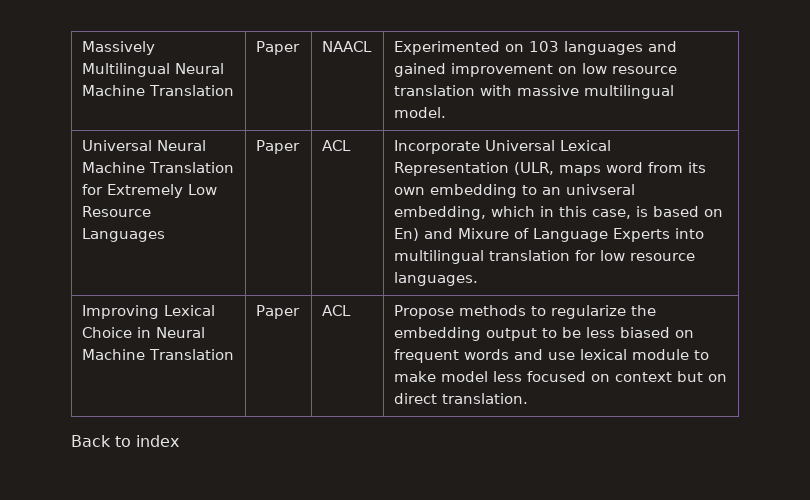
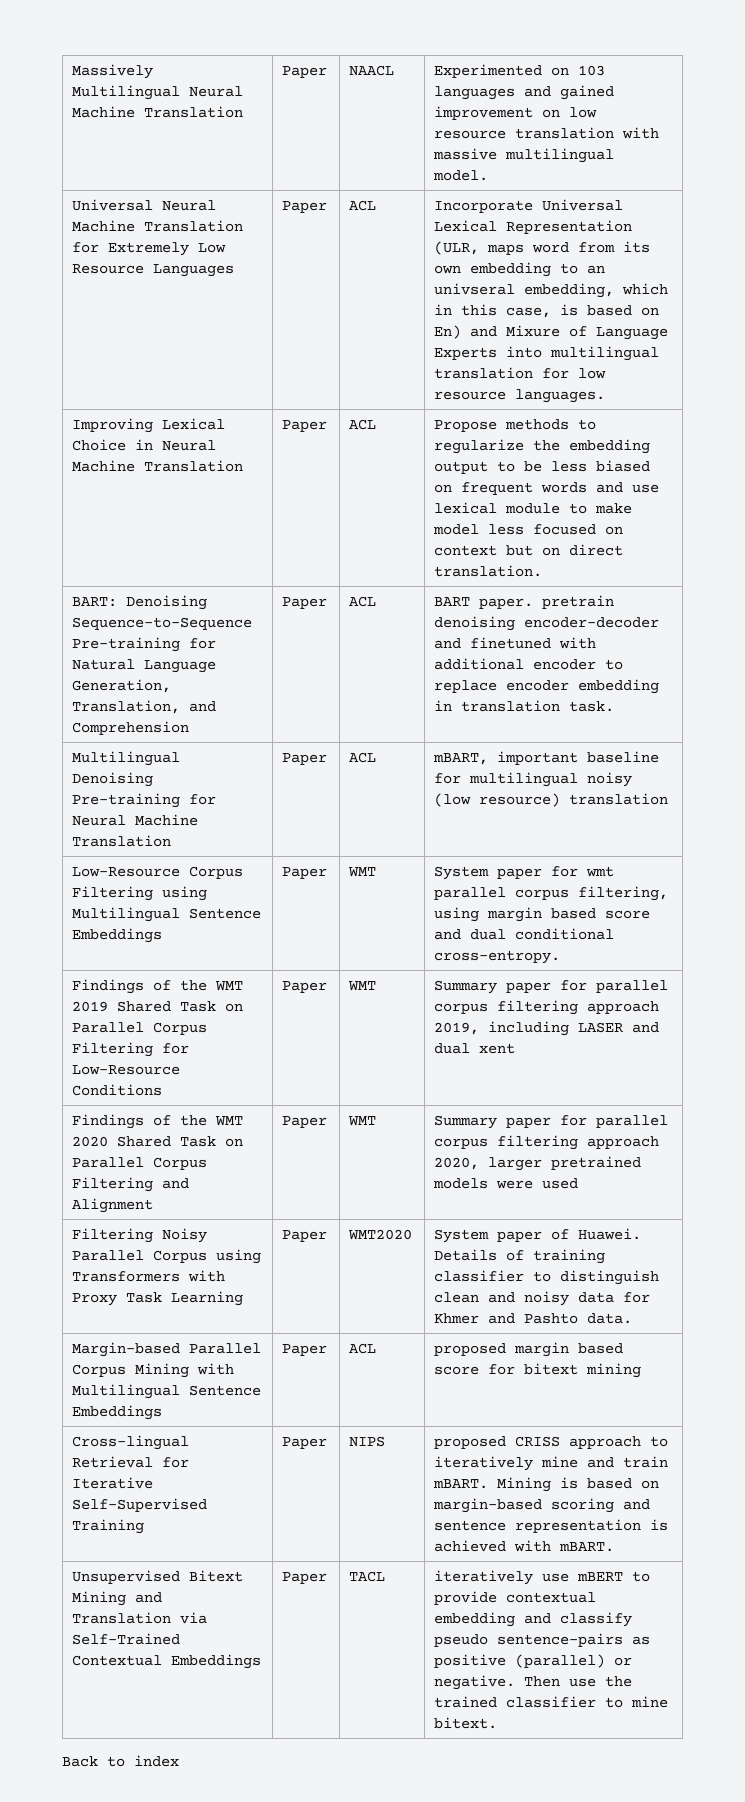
+ BART: Denoising Sequence-to-Sequence Pre-training for Natural Language Generation, Translation, and Comprehension | Paper | ACL | BART paper. pretrain denoising encoder-decoder and finetuned with additional encoder to replace encoder embedding in translation task.
+ Multilingual Denoising Pre-training for Neural Machine Translation | Paper | ACL | mBART, important baseline for multilingual noisy (low resource) translation
+ Low-Resource Corpus Filtering using Multilingual Sentence Embeddings | Paper | WMT | System paper for wmt parallel corpus filtering, using margin based score and dual conditional cross-entropy.
+ Findings of the WMT 2019 Shared Task on Parallel Corpus Filtering for Low-Resource Conditions | Paper | WMT | Summary paper for parallel corpus filtering approach 2019, including LASER and dual xent
+ Findings of the WMT 2020 Shared Task on Parallel Corpus Filtering and Alignment | Paper | WMT | Summary paper for parallel corpus filtering approach 2020, larger pretrained models were used
+ Filtering Noisy Parallel Corpus using Transformers with Proxy Task Learning | Paper | WMT2020 | System paper of Huawei. Details of training classifier to distinguish clean and noisy data for Khmer and Pashto data.
+ Margin-based Parallel Corpus Mining with Multilingual Sentence Embeddings | Paper | ACL | proposed margin based score for bitext mining
+ Cross-lingual Retrieval for Iterative Self-Supervised Training | Paper | NIPS | proposed CRISS approach to iteratively mine and train mBART. Mining is based on margin-based scoring and sentence representation is achieved with mBART.
+ Unsupervised Bitext Mining and Translation via Self-Trained Contextual Embeddings | Paper | TACL | iteratively use mBERT to provide contextual embedding and classify pseudo sentence-pairs as positive (parallel) or negative. Then use the trained classifier to mine bitext.

